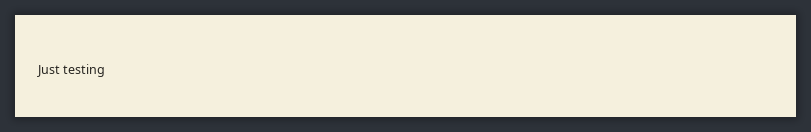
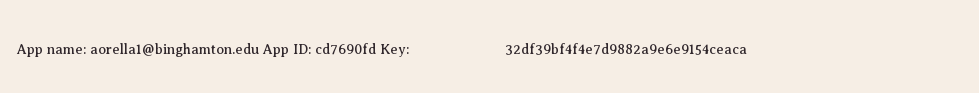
- Just testing
+ App name: aorella1@binghamton.edu App ID: cd7690fd Key: 32df39bf4f4e7d9882a9e6e9154ceaca

